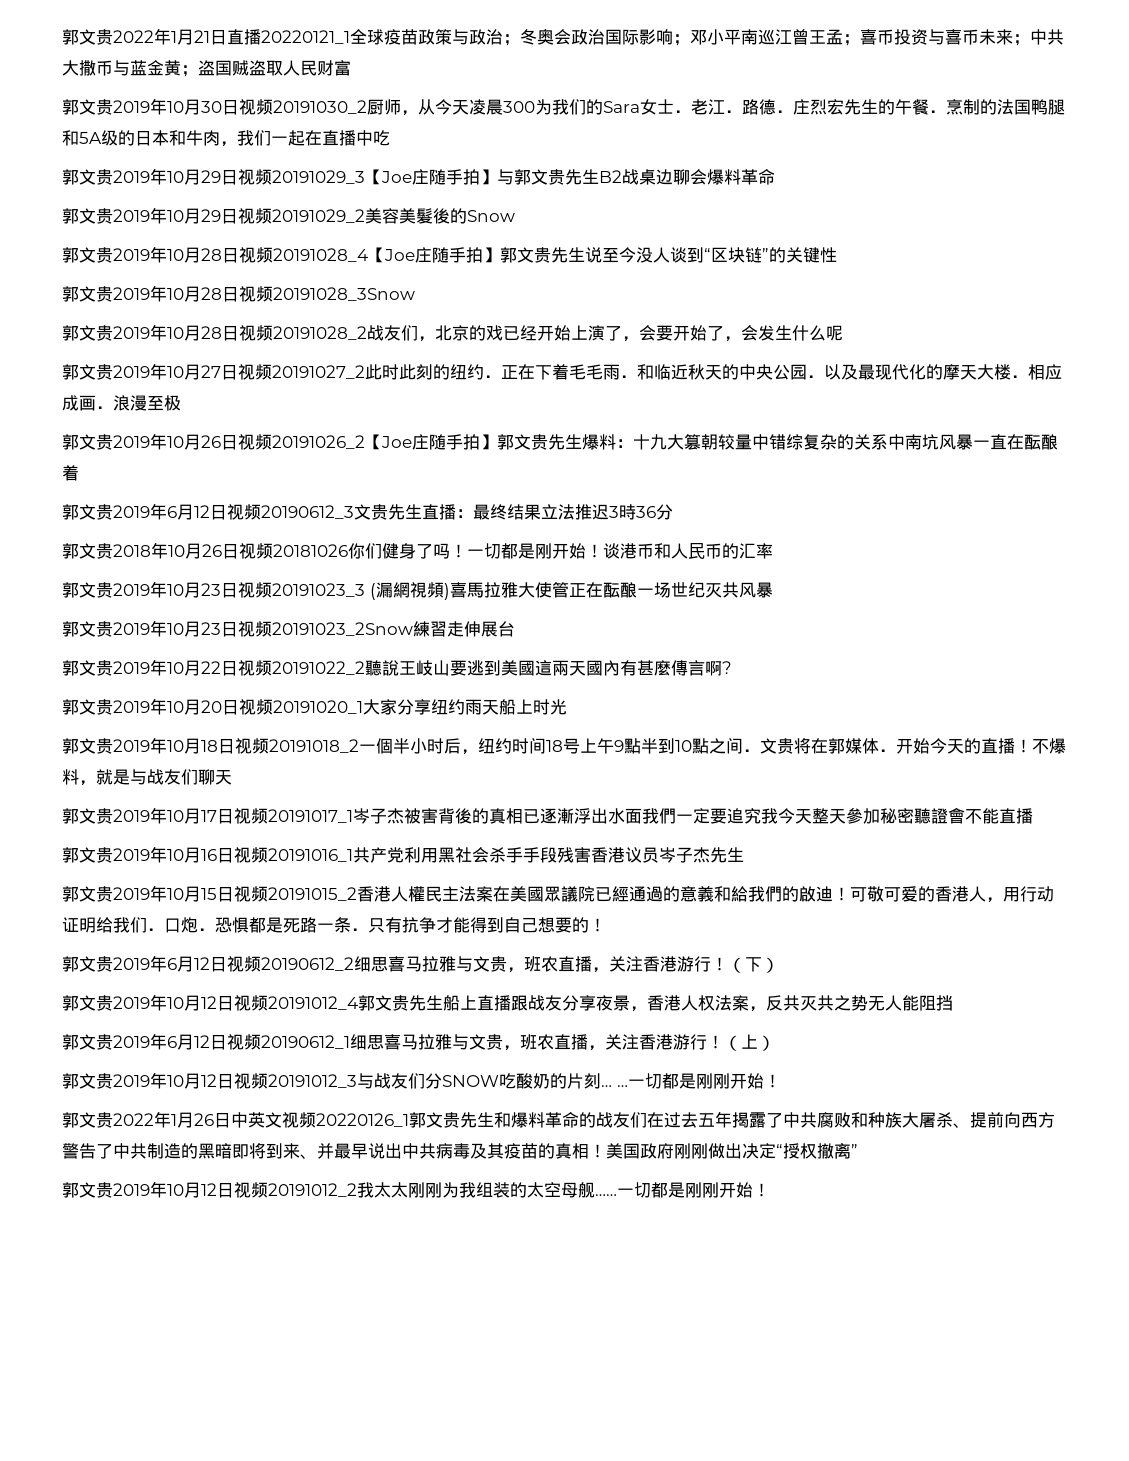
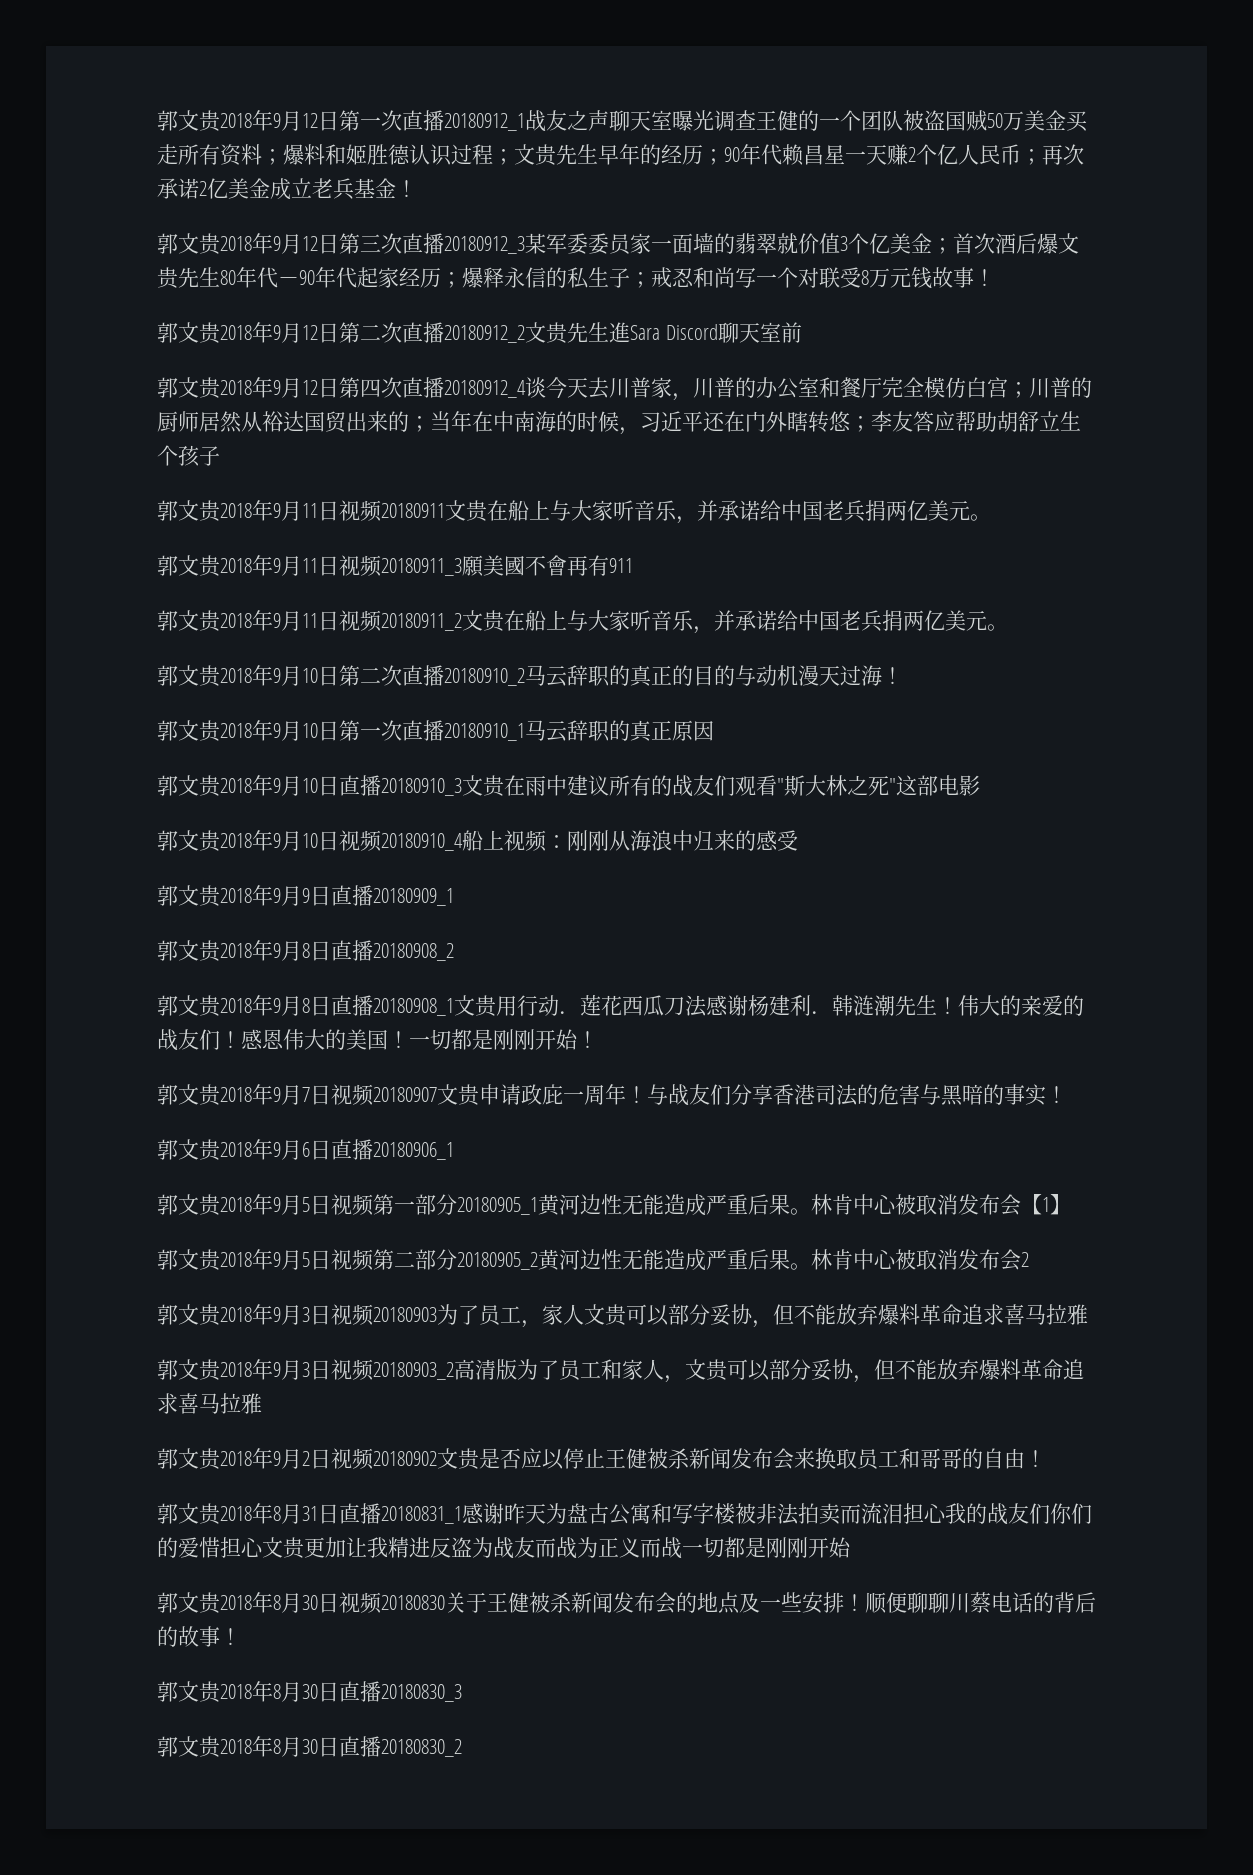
- 郭文贵2022年1月21日直播20220121_1全球疫苗政策与政治；冬奥会政治国际影响；邓小平南巡江曾王孟；喜币投资与喜币未来；中共大撒币与蓝金黄；盗国贼盗取人民财富
- 郭文贵2019年10月30日视频20191030_2厨师，从今天凌晨300为我们的Sara女士．老江．路德．庄烈宏先生的午餐．烹制的法国鸭腿和5A级的日本和牛肉，我们一起在直播中吃
- 郭文贵2019年10月29日视频20191029_3【Joe庄随手拍】与郭文贵先生B2战桌边聊会爆料革命
- 郭文贵2019年10月29日视频20191029_2美容美髮後的Snow
- 郭文贵2019年10月28日视频20191028_4【Joe庄随手拍】郭文贵先生说至今没人谈到“区块链”的关键性
- 郭文贵2019年10月28日视频20191028_3Snow
- 郭文贵2019年10月28日视频20191028_2战友们，北京的戏已经开始上演了，会要开始了，会发生什么呢
- 郭文贵2019年10月27日视频20191027_2此时此刻的纽约．正在下着毛毛雨．和临近秋天的中央公园．以及最现代化的摩天大楼．相应成画．浪漫至极
- 郭文贵2019年10月26日视频20191026_2【Joe庄随手拍】郭文贵先生爆料：十九大篡朝较量中错综复杂的关系中南坑风暴一直在酝酿着
- 郭文贵2019年6月12日视频20190612_3文贵先生直播：最终结果立法推迟3時36分
- 郭文贵2018年10月26日视频20181026你们健身了吗！一切都是刚开始！谈港币和人⺠币的汇率
- 郭文贵2019年10月23日视频20191023_3 (漏網視頻)喜馬拉雅大使管正在酝酿一场世纪灭共风暴
- 郭文贵2019年10月23日视频20191023_2Snow練習走伸展台
- 郭文贵2019年10月22日视频20191022_2聽說王岐山要逃到美國這兩天國內有甚麼傳言啊?
- 郭文贵2019年10月20日视频20191020_1大家分享纽约雨天船上时光
- 郭文贵2019年10月18日视频20191018_2一個半小时后，纽约时间18号上午9點半到10點之间．文贵将在郭媒体．开始今天的直播！不爆料，就是与战友们聊天
- 郭文贵2019年10月17日视频20191017_1岑子杰被害背後的真相已逐漸浮出水面我們一定要追究我今天整天參加秘密聽證會不能直播
- 郭文贵2019年10月16日视频20191016_1共产党利用黑社会杀手手段残害香港议员岑子杰先生
- 郭文贵2019年10月15日视频20191015_2香港人權民主法案在美國眾議院已經通過的意義和給我們的啟迪！可敬可爱的香港人，用行动证明给我们．口炮．恐惧都是死路一条．只有抗争才能得到自己想要的！
- 郭文贵2019年6月12日视频20190612_2细思喜马拉雅与文贵，班农直播，关注香港游行！（下）
- 郭文贵2019年10月12日视频20191012_4郭文贵先生船上直播跟战友分享夜景，香港人权法案，反共灭共之势无人能阻挡
- 郭文贵2019年6月12日视频20190612_1细思喜马拉雅与文贵，班农直播，关注香港游行！（上）
- 郭文贵2019年10月12日视频20191012_3与战友们分SNOW吃酸奶的片刻… …
+ 郭文贵2018年9月12日第一次直播20180912_1战友之声聊天室曝光调查王健的一个团队被盗国贼50万美金买走所有资料；爆料和姬胜德认识过程；文贵先生早年的经历；90年代赖昌星一天赚2个亿人民币；再次承诺2亿美金成立老兵基金！
+ 郭文贵2018年9月12日第三次直播20180912_3某军委委员家一面墙的翡翠就价值3个亿美金；首次酒后爆文贵先生80年代－90年代起家经历；爆释永信的私生子；戒忍和尚写一个对联受8万元钱故事！
+ 郭文贵2018年9月12日第二次直播20180912_2文贵先生進Sara Discord聊天室前
+ 郭文贵2018年9月12日第四次直播20180912_4谈今天去川普家，川普的办公室和餐厅完全模仿白宫；川普的厨师居然从裕达国贸出来的；当年在中南海的时候，习近平还在门外瞎转悠；李友答应帮助胡舒立生个孩子
+ 郭文贵2018年9月11日视频20180911文贵在船上与大家听音乐，并承诺给中国老兵捐两亿美元。
+ 郭文贵2018年9月11日视频20180911_3願美國不會再有911
+ 郭文贵2018年9月11日视频20180911_2文贵在船上与大家听音乐，并承诺给中国老兵捐两亿美元。
+ 郭文贵2018年9月10日第二次直播20180910_2马云辞职的真正的目的与动机漫天过海！
+ 郭文贵2018年9月10日第一次直播20180910_1马云辞职的真正原因
+ 郭文贵2018年9月10日直播20180910_3文贵在雨中建议所有的战友们观看"斯大林之死"这部电影
+ 郭文贵2018年9月10日视频20180910_4船上视频：刚刚从海浪中归来的感受
+ 郭文贵2018年9月9日直播20180909_1
+ 郭文贵2018年9月8日直播20180908_2
+ 郭文贵2018年9月8日直播20180908_1文贵用行动．莲花西瓜刀法感谢杨建利．韩涟潮先生！伟大的亲爱的战友们！感恩伟大的美国！
- 郭文贵2022年1月26日中英文视频20220126_1郭文贵先生和爆料革命的战友们在过去五年揭露了中共腐败和种族大屠杀、提前向西方警告了中共制造的黑暗即将到来、并最早说出中共病毒及其疫苗的真相！美国政府刚刚做出决定“授权撤离”
- 郭文贵2019年10月12日视频20191012_2我太太刚刚为我组装的太空母舰……一切都是刚刚开始！
+ 郭文贵2018年9月7日视频20180907文贵申请政庇一周年！与战友们分享香港司法的危害与黑暗的事实！
+ 郭文贵2018年9月6日直播20180906_1
+ 郭文贵2018年9月5日视频第一部分20180905_1黄河边性无能造成严重后果。林肯中心被取消发布会【1】
+ 郭文贵2018年9月5日视频第二部分20180905_2黄河边性无能造成严重后果。林肯中心被取消发布会2
+ 郭文贵2018年9月3日视频20180903为了员工，家人文贵可以部分妥协，但不能放弃爆料革命追求喜马拉雅
+ 郭文贵2018年9月3日视频20180903_2高清版为了员工和家人，文贵可以部分妥协，但不能放弃爆料革命追求喜马拉雅
+ 郭文贵2018年9月2日视频20180902文贵是否应以停止王健被杀新闻发布会来换取员工和哥哥的自由！
+ 郭文贵2018年8月31日直播20180831_1感谢昨天为盘古公寓和写字楼被非法拍卖而流泪担心我的战友们你们的爱惜担心文贵更加让我精进反盗为战友而战为正义而战一切都是刚刚开始
+ 郭文贵2018年8月30日视频20180830关于王健被杀新闻发布会的地点及一些安排！顺便聊聊川蔡电话的背后的故事！
+ 郭文贵2018年8月30日直播20180830_3
+ 郭文贵2018年8月30日直播20180830_2

